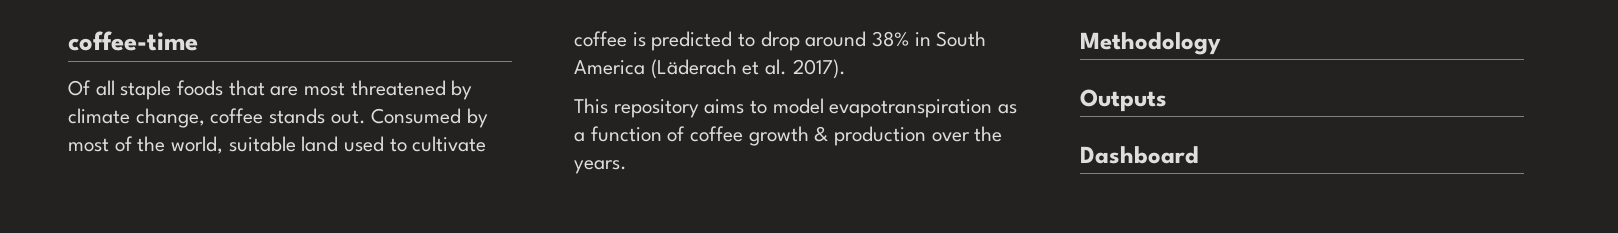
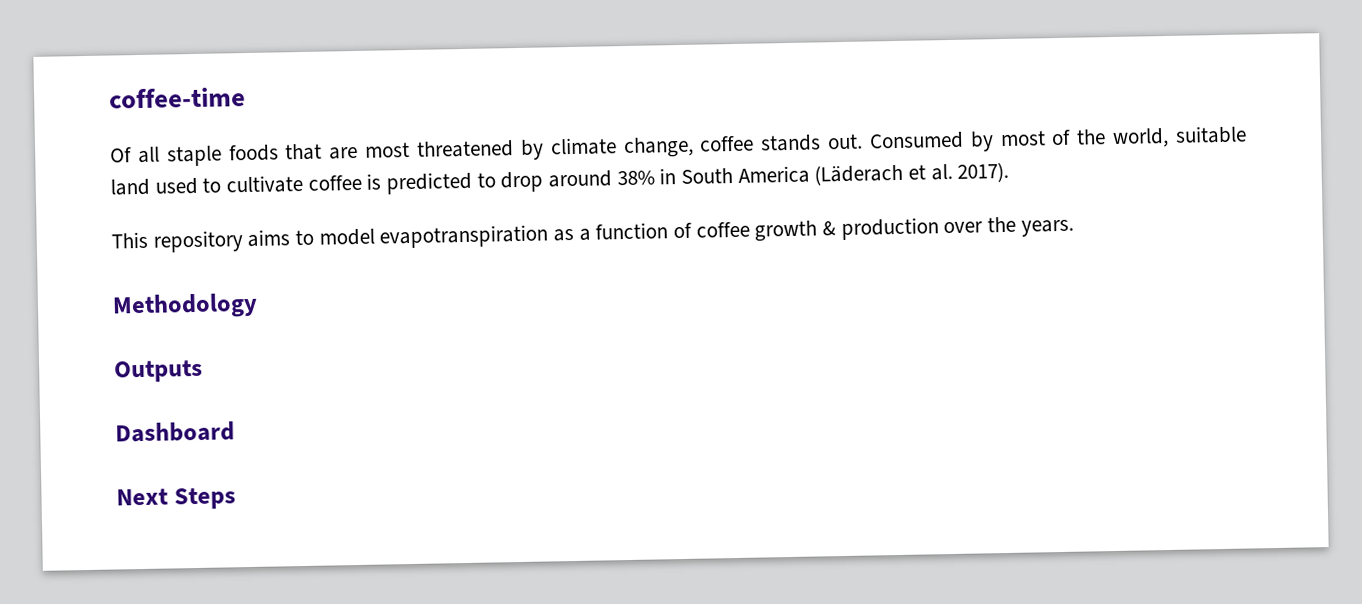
+ Next Steps

